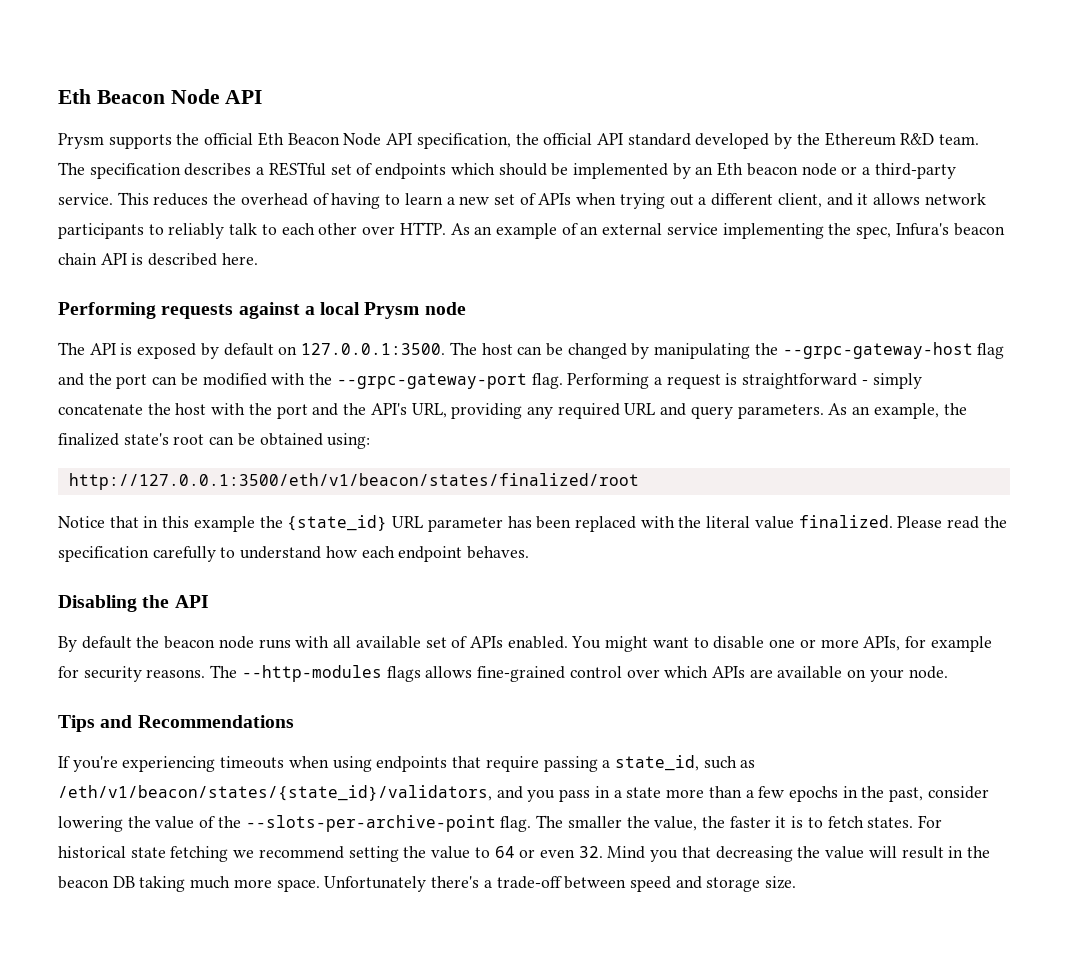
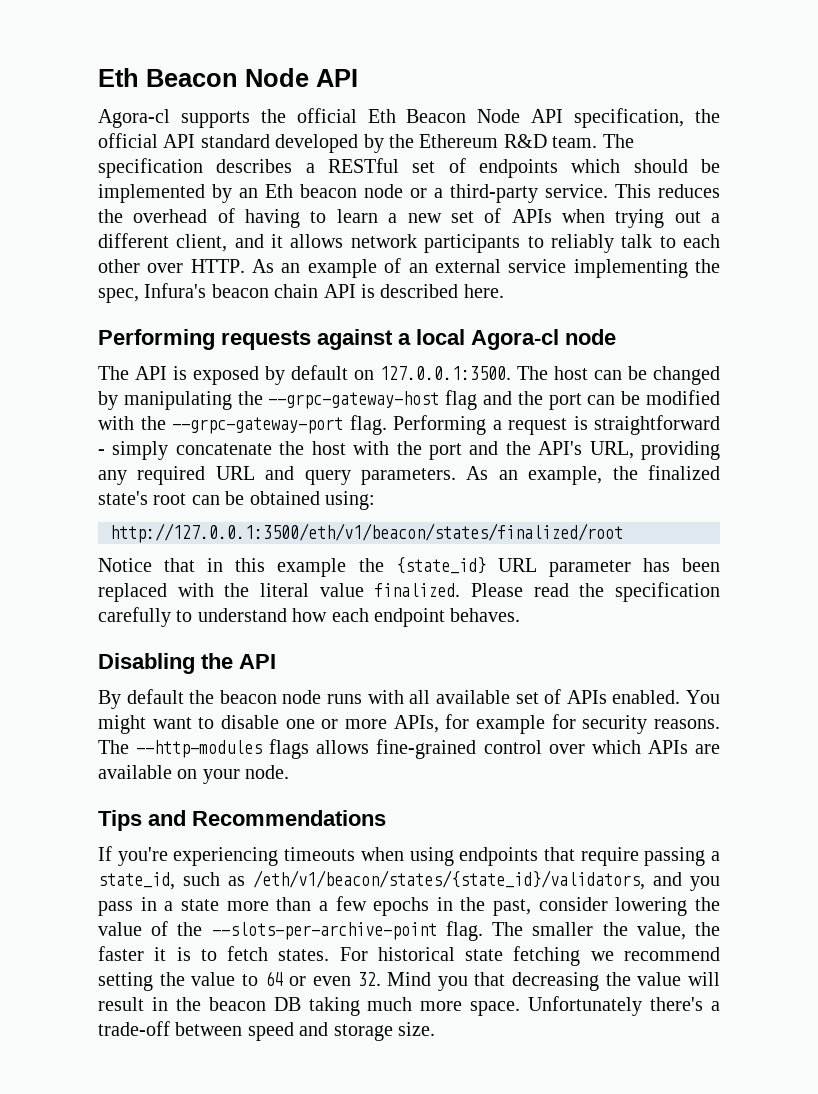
- Prysm supports the official Eth Beacon Node API specification, the official API standard developed by the Ethereum R&D team.
+ Agora-cl supports the official Eth Beacon Node API specification, the official API standard developed by the Ethereum R&D team.
- Performing requests against a local Prysm node
+ Performing requests against a local Agora-cl node

